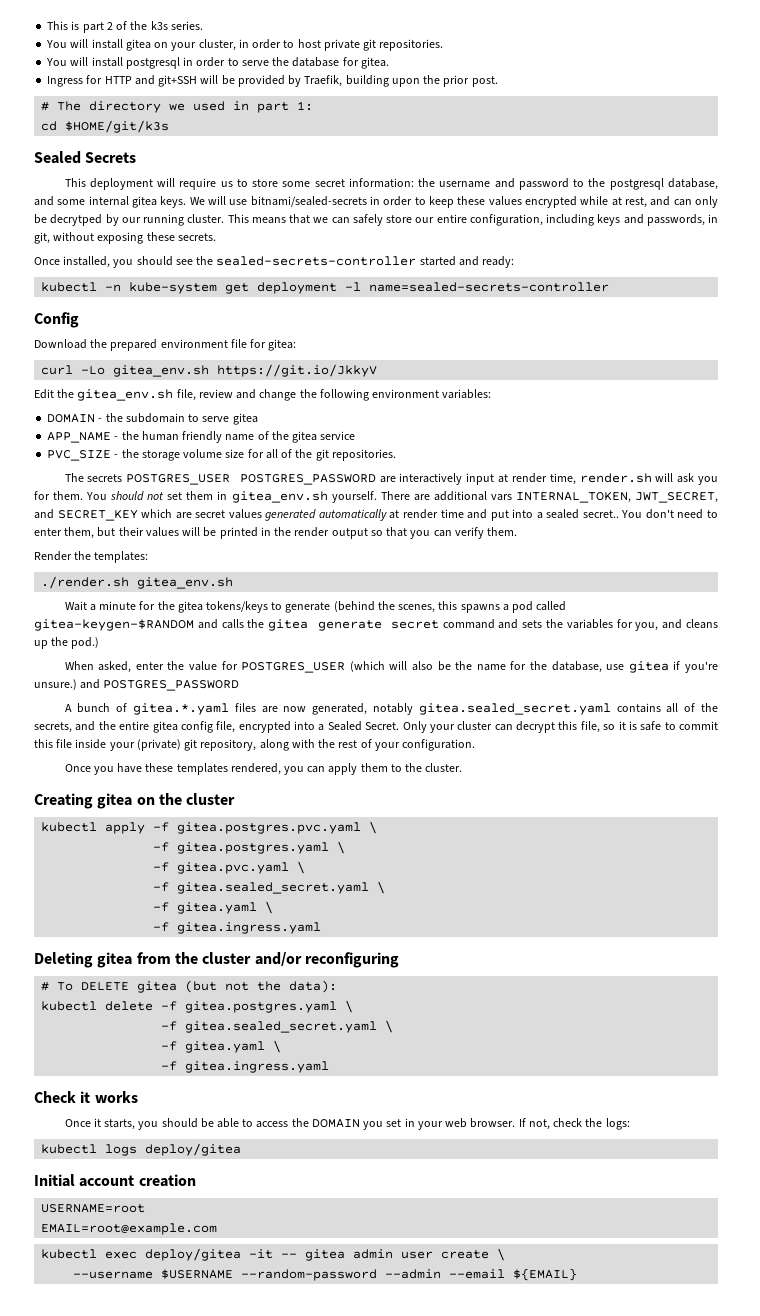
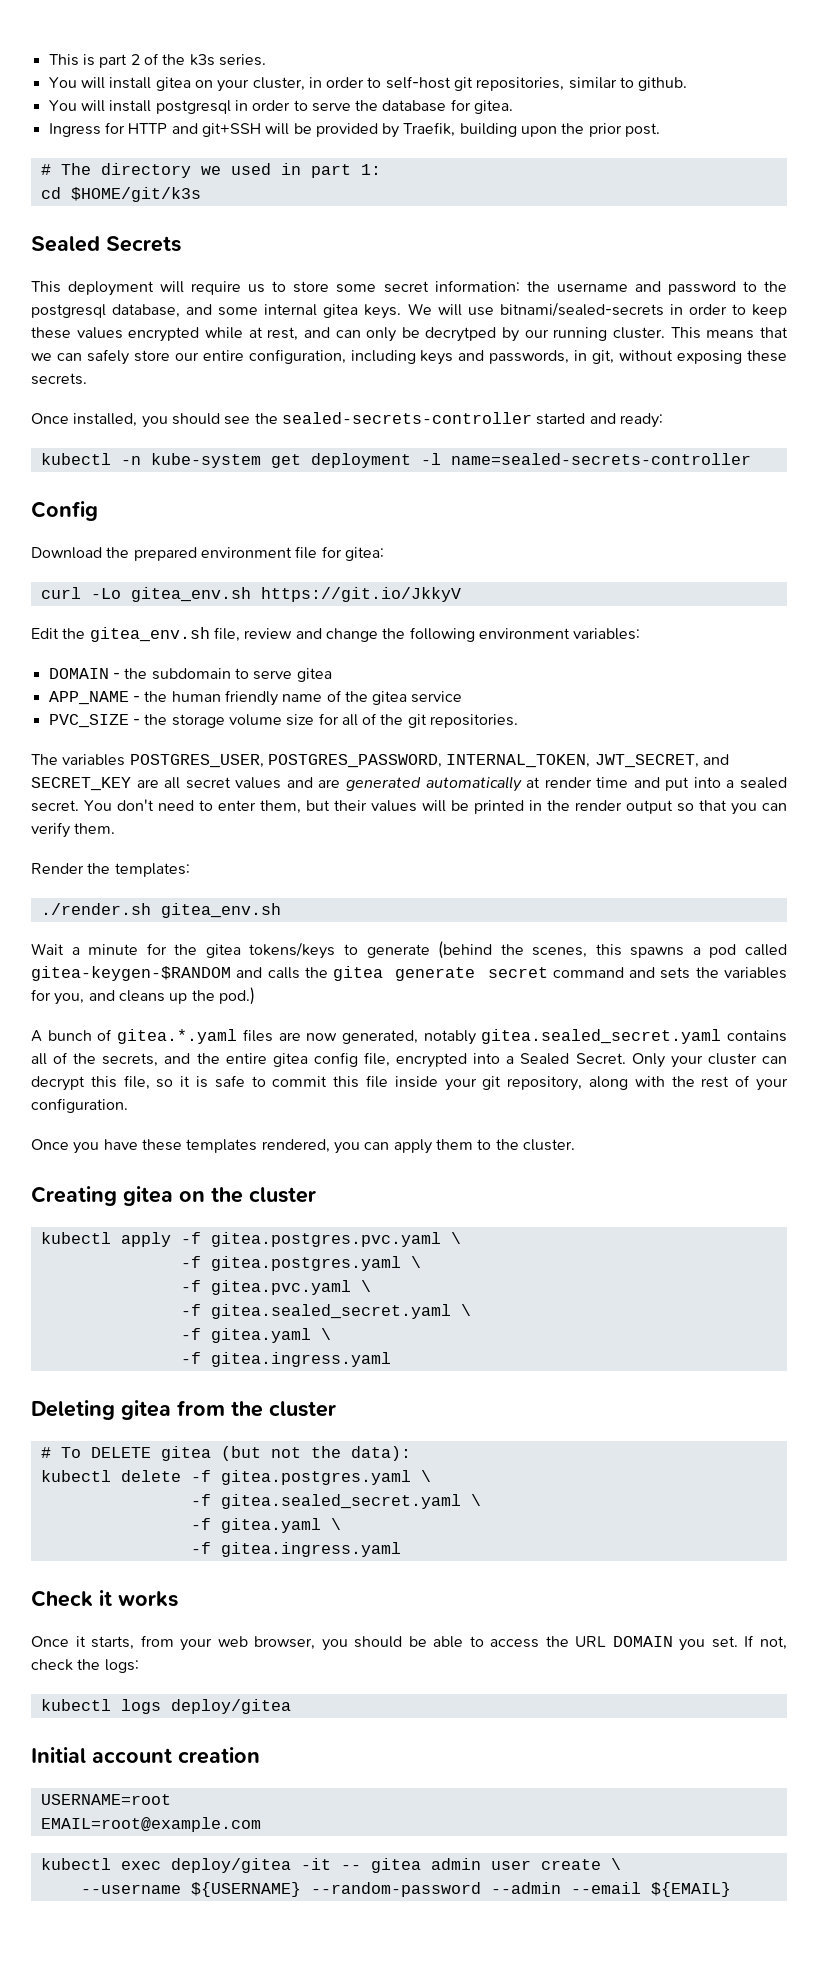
- You will install gitea on your cluster, in order to host private git repositories.
+ You will install gitea on your cluster, in order to self-host git repositories, similar to github.
- The secrets POSTGRES_USER POSTGRES_PASSWORD are interactively input at render time, render.sh will ask you for them. You should not set them in gitea_env.sh yourself. There are additional vars INTERNAL_TOKEN, JWT_SECRET, and SECRET_KEY which are secret values generated automatically at render time and put into a sealed secret..
+ The variables POSTGRES_USER, POSTGRES_PASSWORD, INTERNAL_TOKEN, JWT_SECRET, and SECRET_KEY are all secret values and are generated automatically at render time and put into a sealed secret.
- When asked, enter the value for POSTGRES_USER (which will also be the name for the database, use gitea if you're unsure.) and POSTGRES_PASSWORD
- Only your cluster can decrypt this file, so it is safe to commit this file inside your (private) git repository, along with the rest of your configuration.
+ Only your cluster can decrypt this file, so it is safe to commit this file inside your git repository, along with the rest of your configuration.
- Deleting gitea from the cluster and/or reconfiguring
+ Deleting gitea from the cluster
- Once it starts, you should be able to access the DOMAIN you set in your web browser.
+ Once it starts, from your web browser, you should be able to access the URL DOMAIN you set.
- --username $USERNAME --random-password --admin --email ${EMAIL}
+ --username ${USERNAME} --random-password --admin --email ${EMAIL}

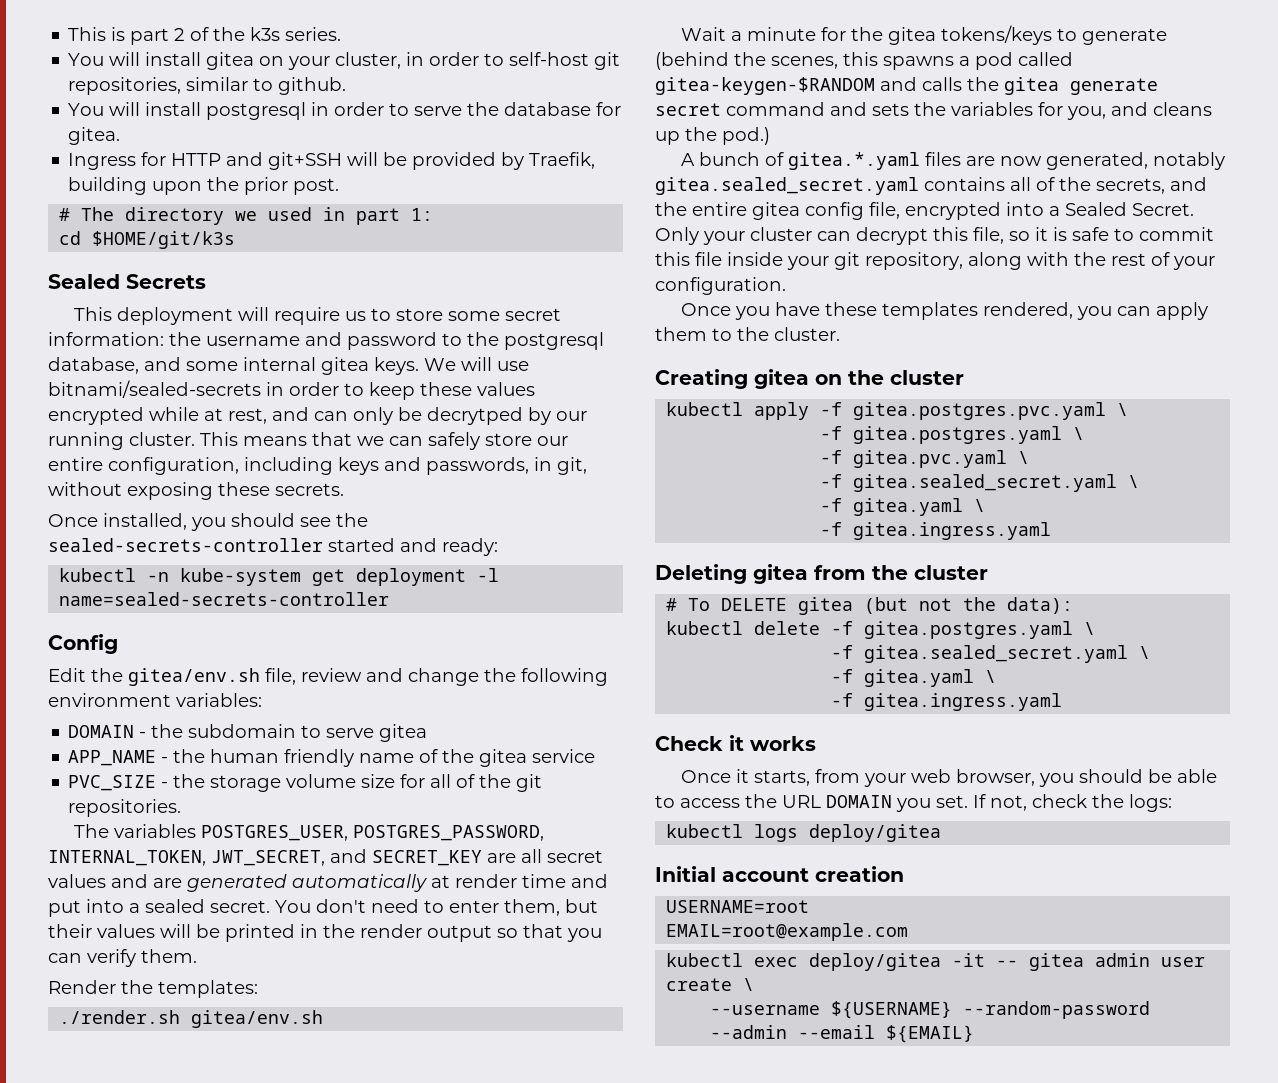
- Download the prepared environment file for gitea:
- curl -Lo gitea_env.sh https://git.io/JkkyV
- Edit the gitea_env.sh file, review and change the following environment variables:
+ Edit the gitea/env.sh file, review and change the following environment variables:
- ./render.sh gitea_env.sh
+ ./render.sh gitea/env.sh

